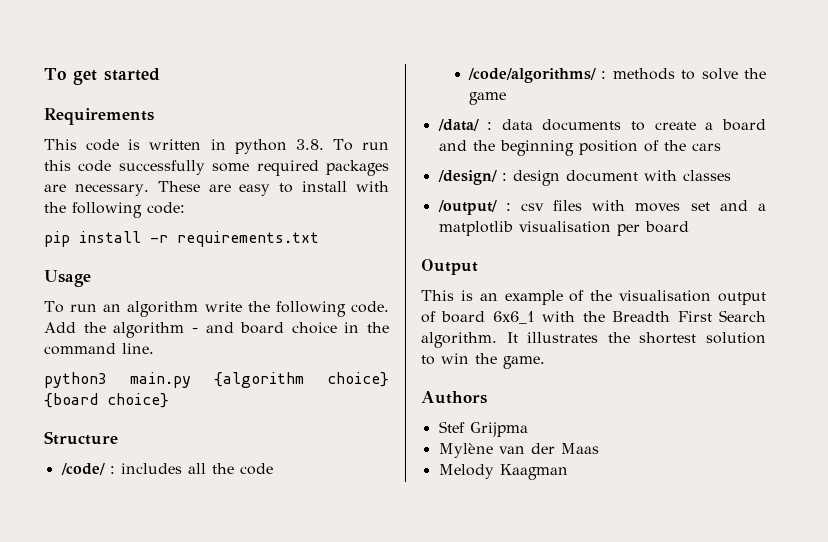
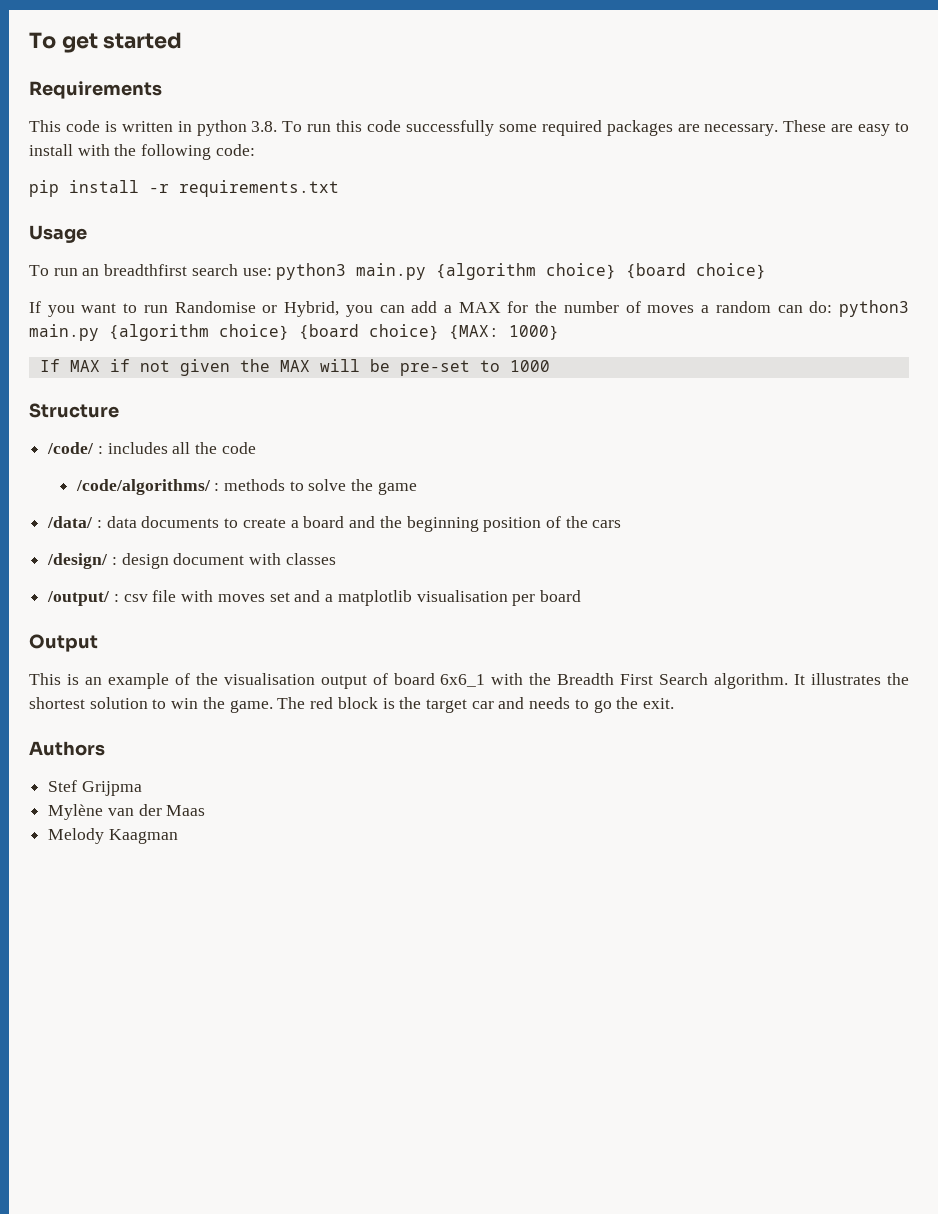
- To run an algorithm write the following code. Add the algorithm - and board choice in the command line.
- python3 main.py {algorithm choice} {board choice}
+ To run an breadthfirst search use: python3 main.py {algorithm choice} {board choice}
+ If you want to run Randomise or Hybrid, you can add a MAX for the number of moves a random can do: python3 main.py {algorithm choice} {board choice} {MAX: 1000}
+ If MAX if not given the MAX will be pre-set to 1000
- /output/ : csv files with moves set and a matplotlib visualisation per board
+ /output/ : csv file with moves set and a matplotlib visualisation per board
+ The red block is the target car and needs to go the exit.

